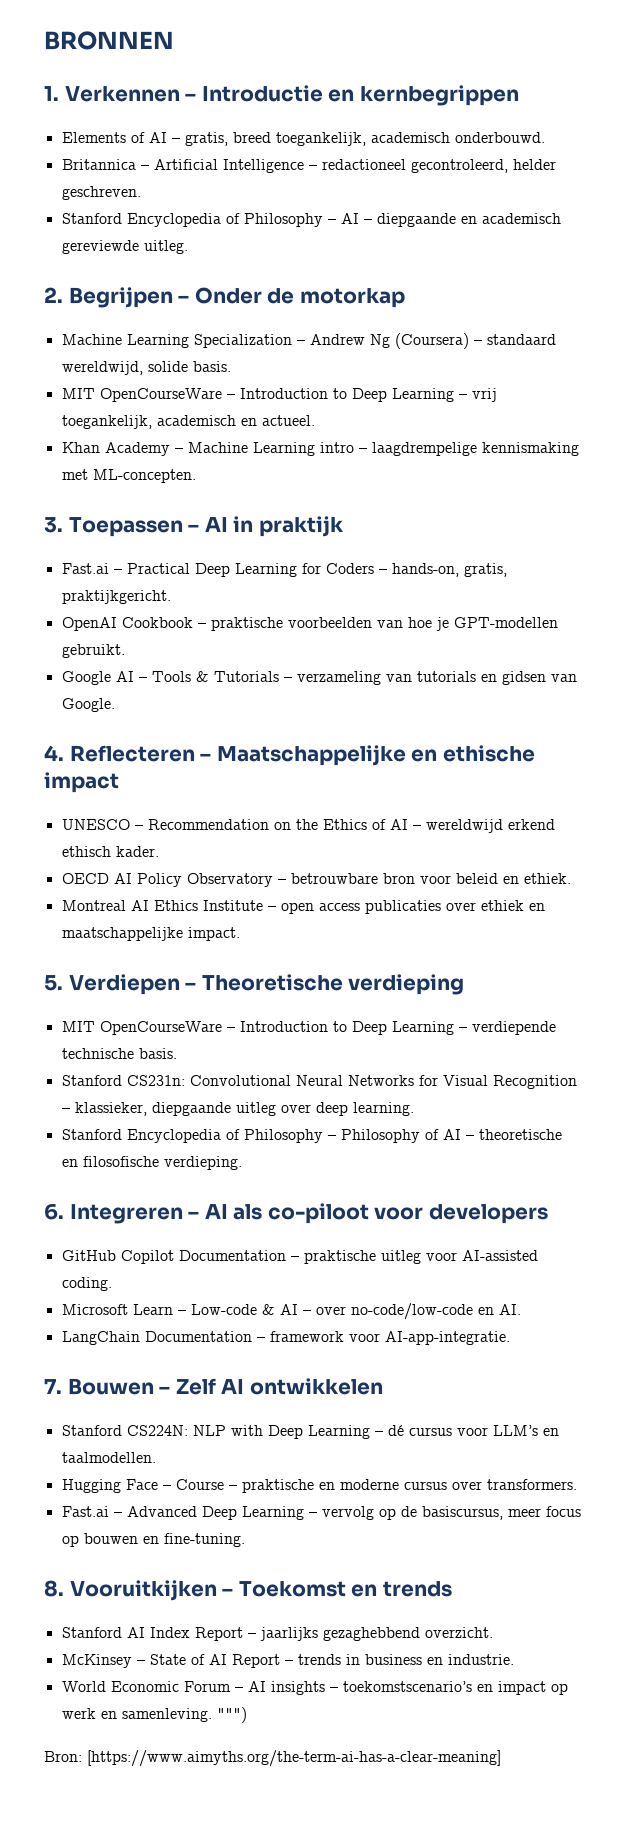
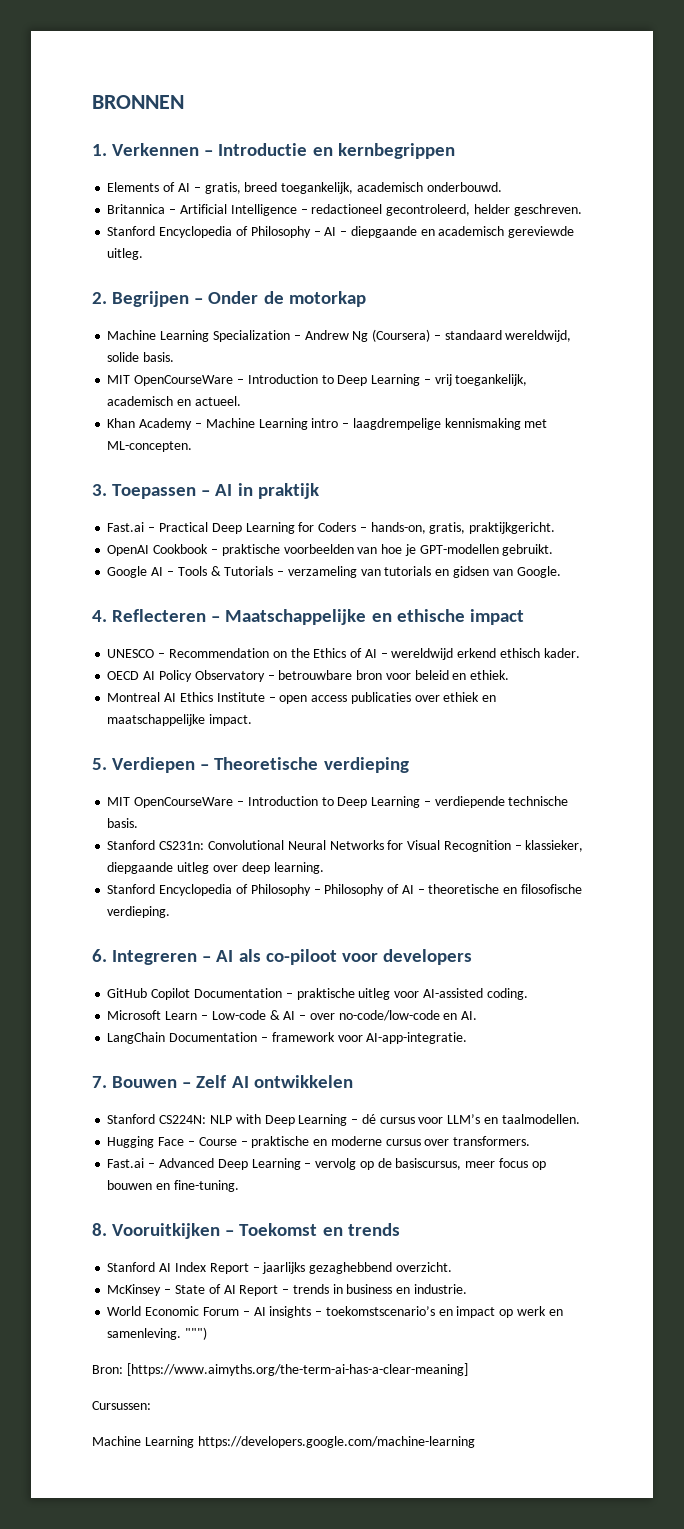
+ Cursussen:
+ Machine Learning https://developers.google.com/machine-learning

